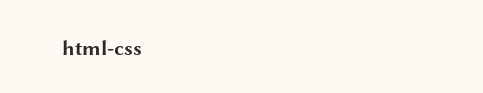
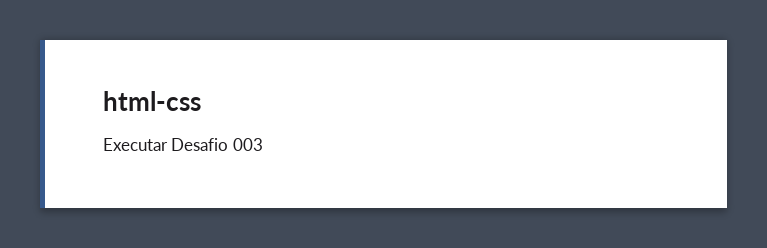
+ Executar Desafio 003

